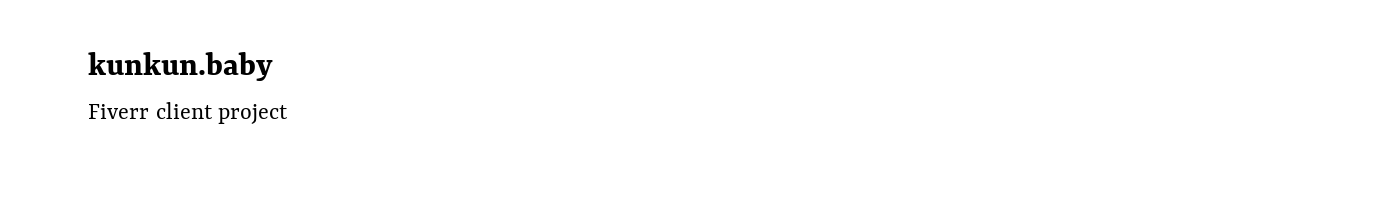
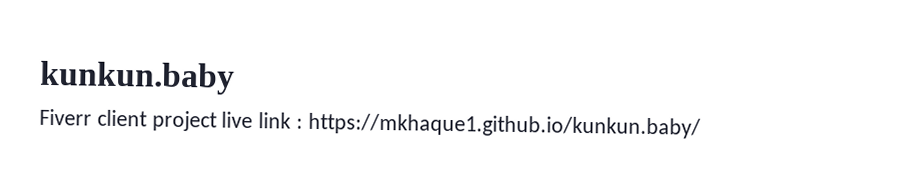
- Fiverr client project
+ Fiverr client project live link : https://mkhaque1.github.io/kunkun.baby/

